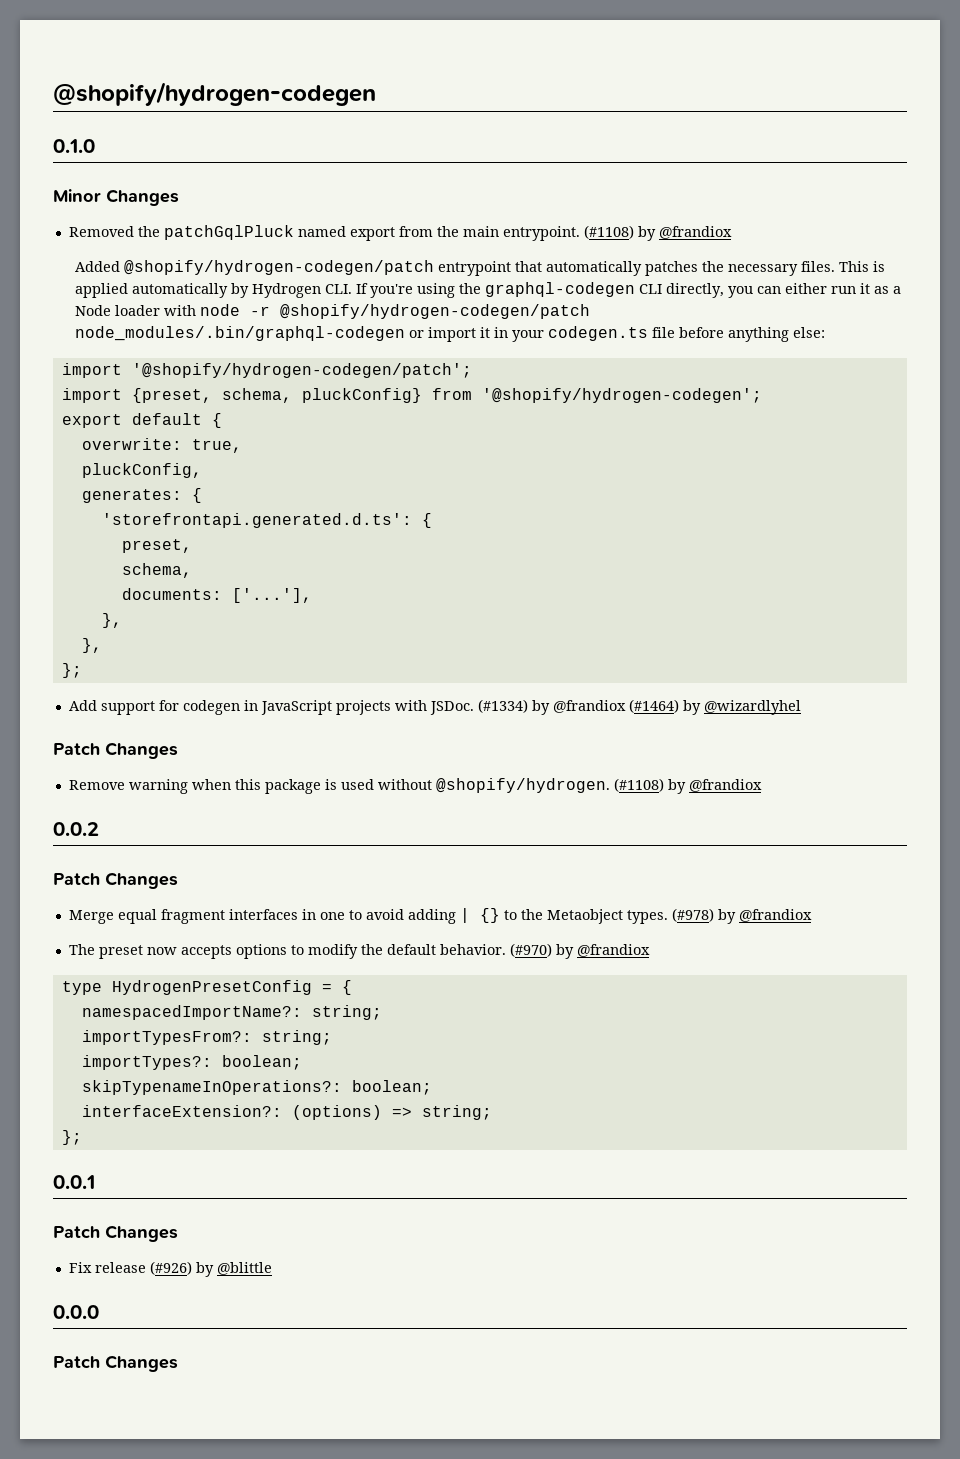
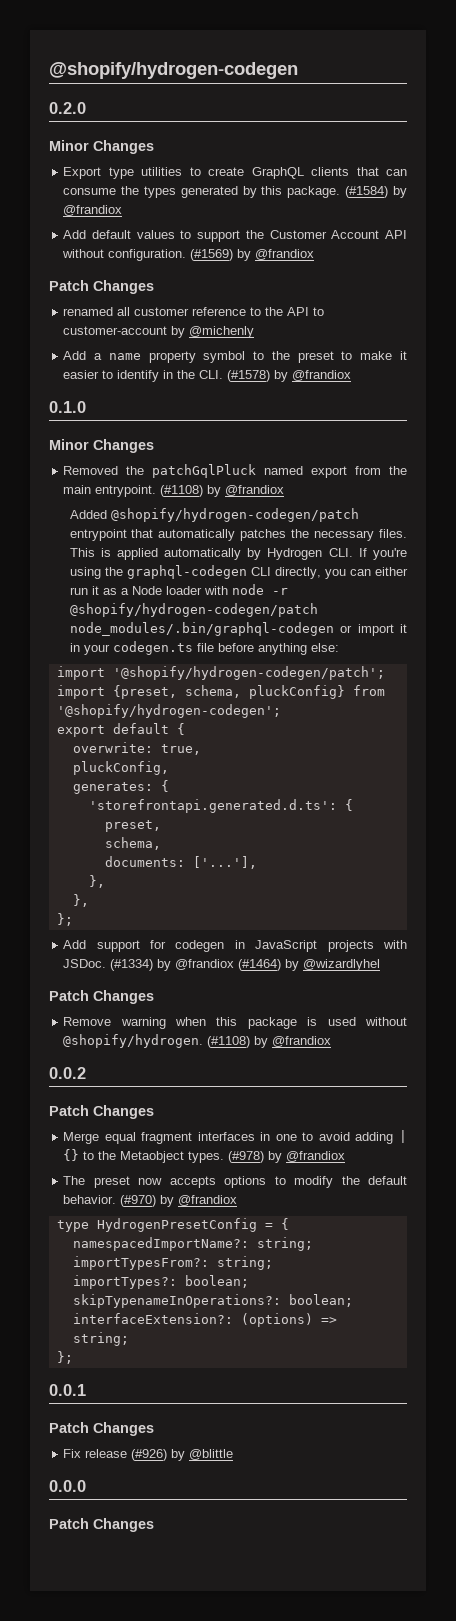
+ 0.2.0
+ Minor Changes
+ Export type utilities to create GraphQL clients that can consume the types generated by this package. (#1584) by @frandiox
+ Add default values to support the Customer Account API without configuration. (#1569) by @frandiox
+ Patch Changes
+ renamed all customer reference to the API to customer-account by @michenly
+ Add a name property symbol to the preset to make it easier to identify in the CLI. (#1578) by @frandiox

